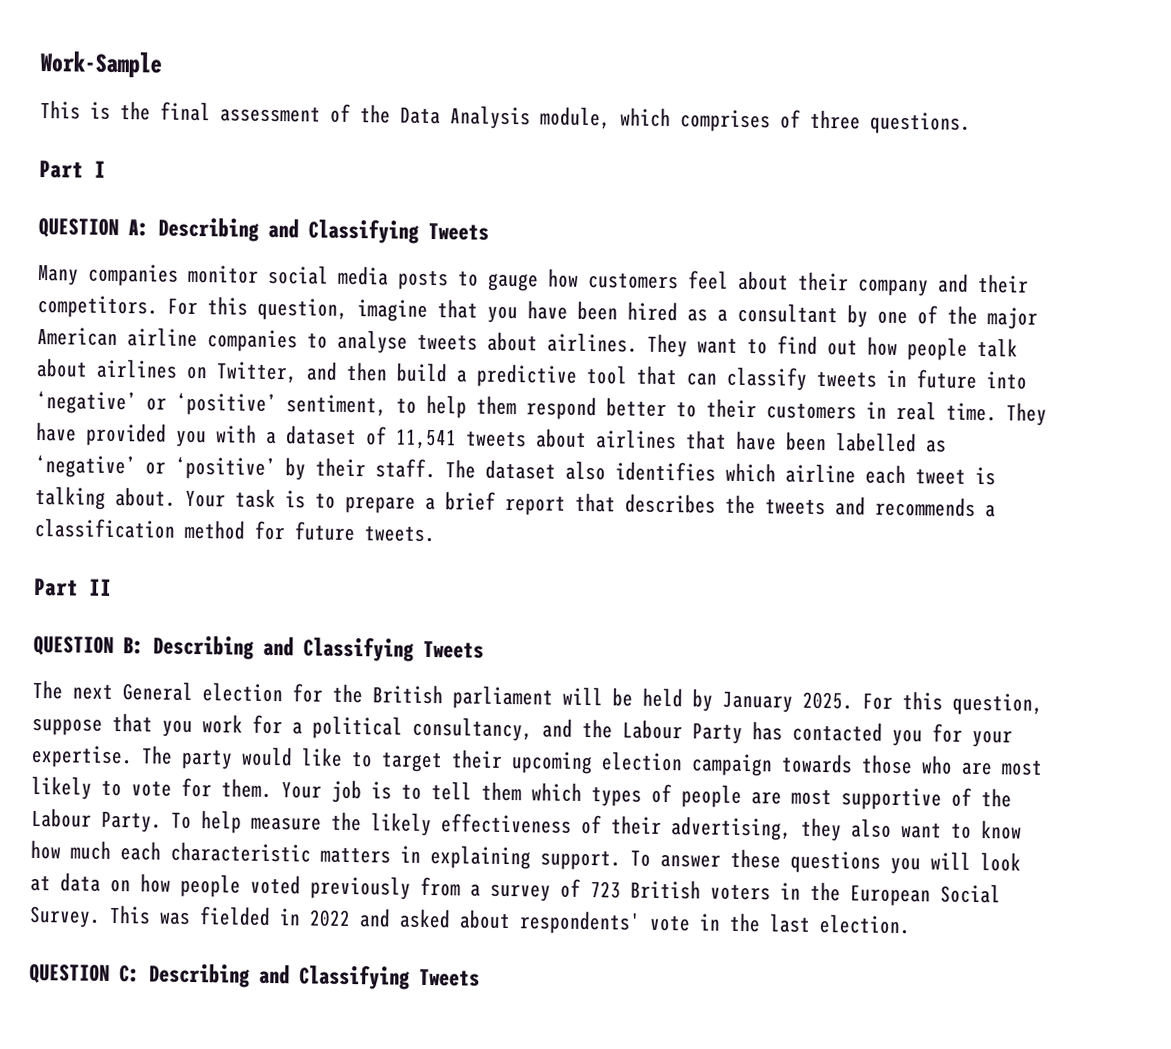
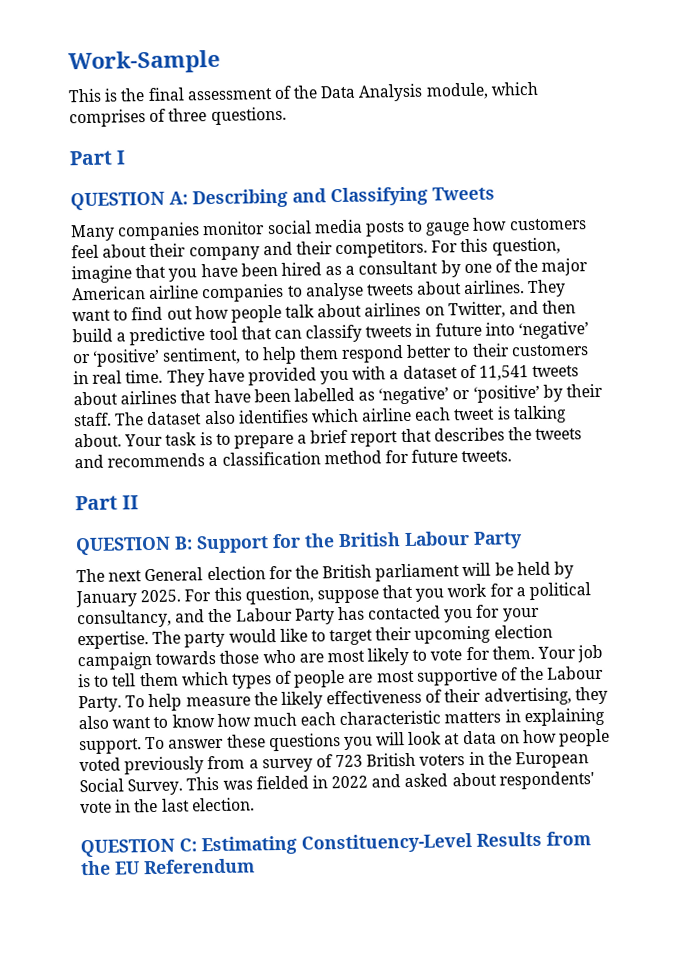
- QUESTION B: Describing and Classifying Tweets
+ QUESTION B: Support for the British Labour Party
- QUESTION C: Describing and Classifying Tweets
+ QUESTION C: Estimating Constituency-Level Results from the EU Referendum

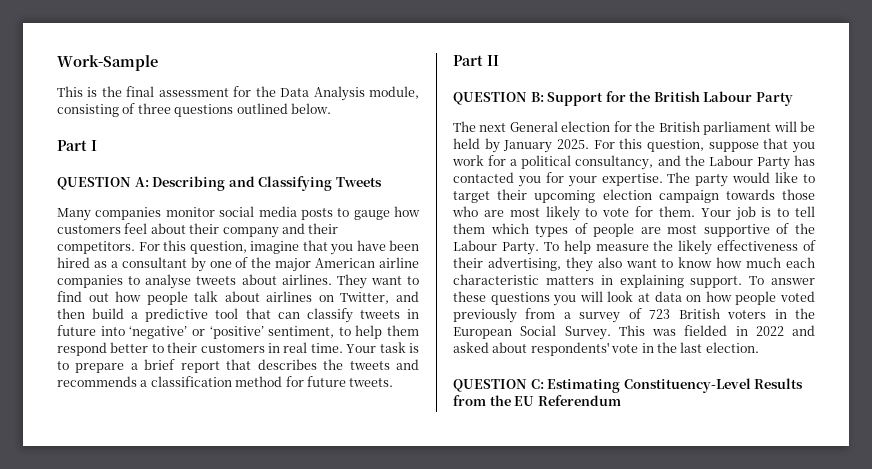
- This is the final assessment of the Data Analysis module, which comprises of three questions.
+ This is the final assessment for the Data Analysis module, consisting of three questions outlined below.
- They have provided you with a dataset of 11,541 tweets about airlines that have been labelled as ‘negative’ or ‘positive’ by their staff. The dataset also identifies which airline each tweet is talking about.

